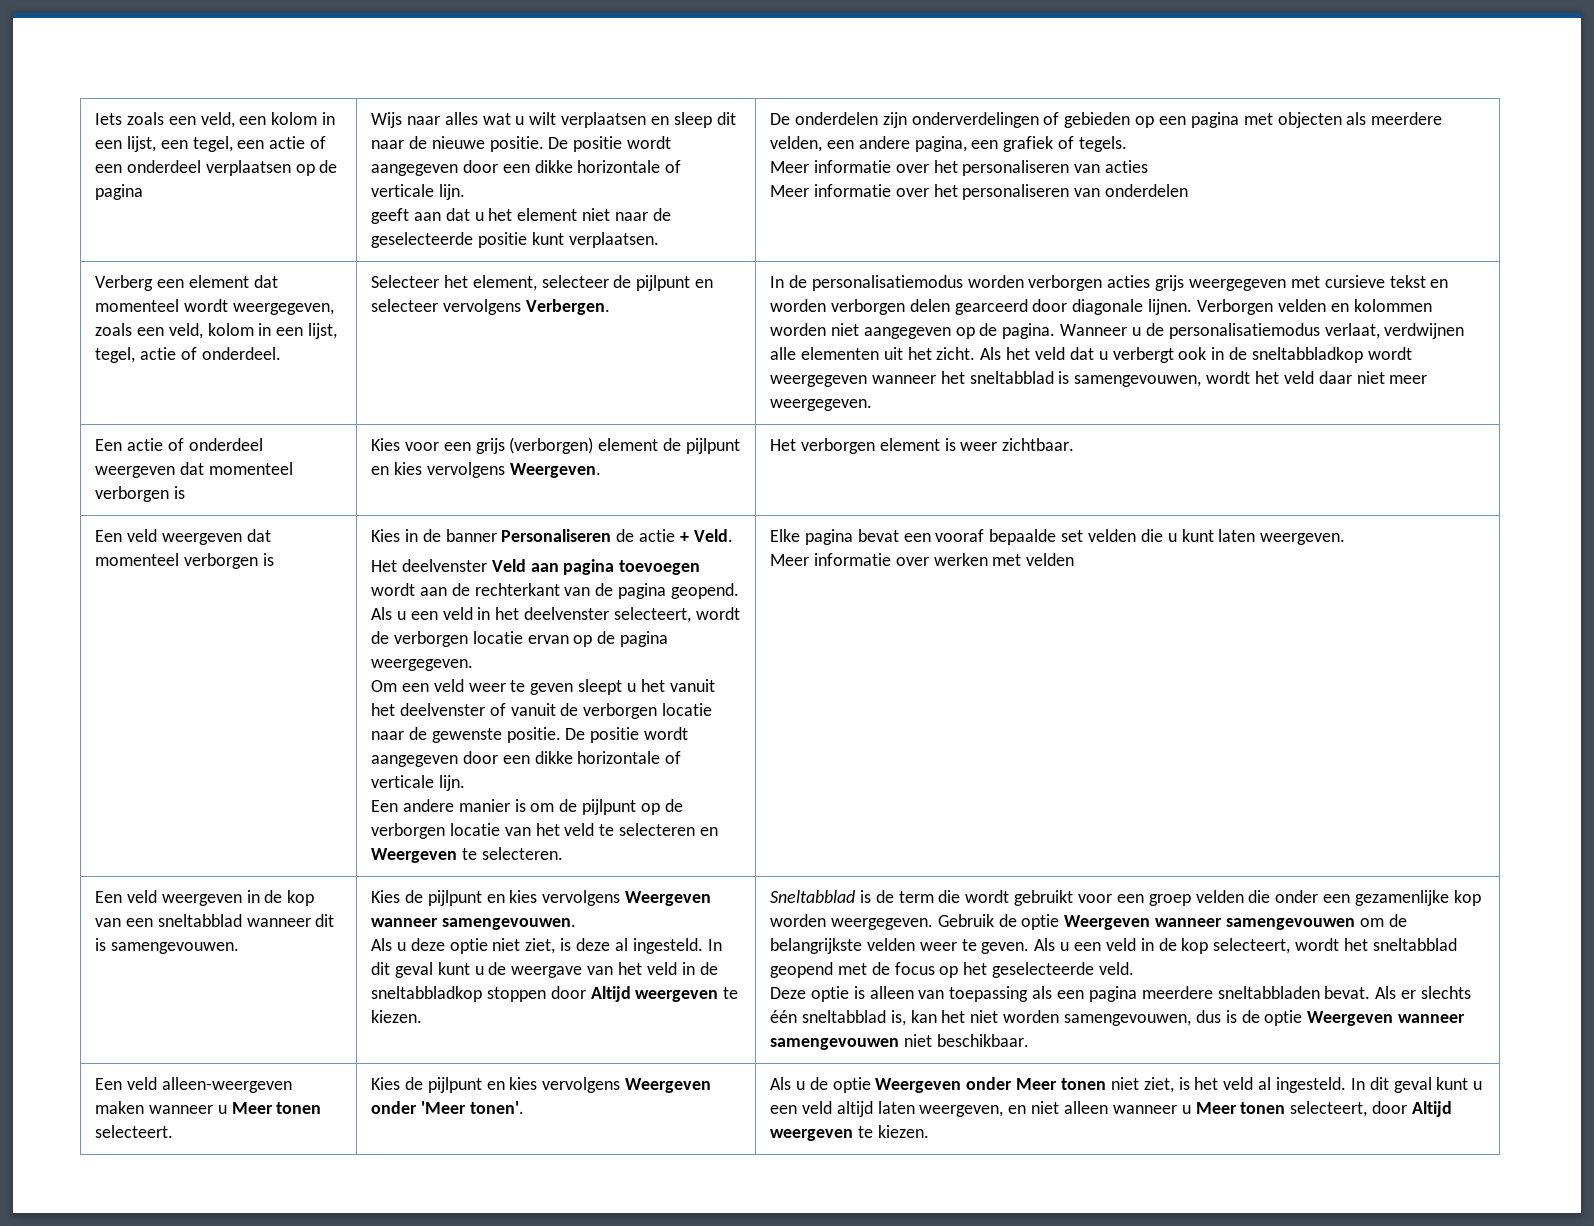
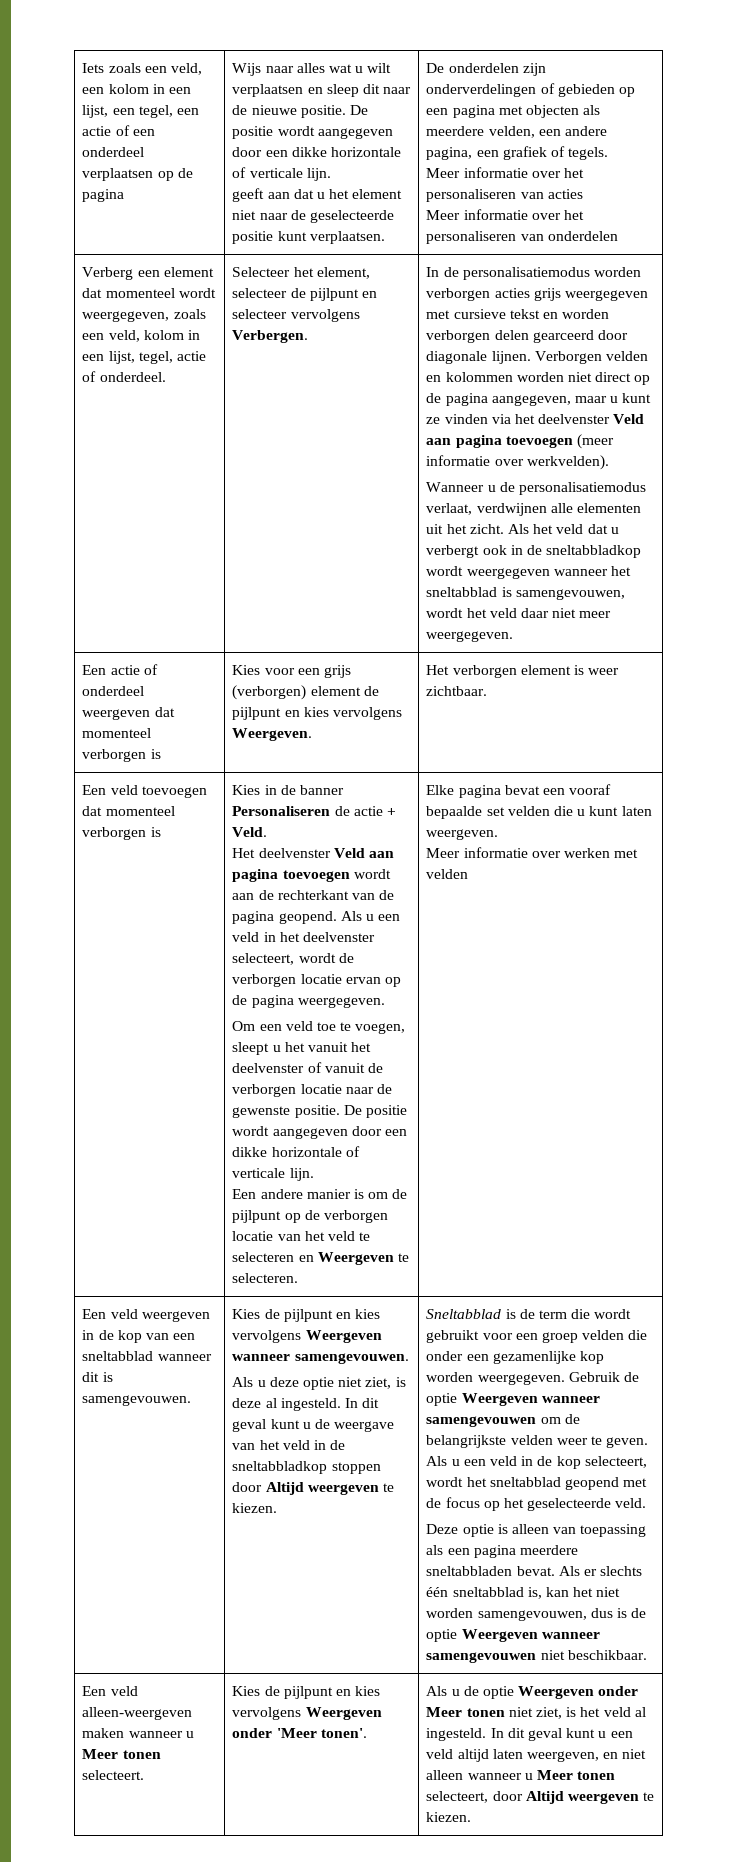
- Verborgen velden en kolommen worden niet aangegeven op de pagina. Wanneer u de personalisatiemodus verlaat, verdwijnen alle elementen uit het zicht.
+ Verborgen velden en kolommen worden niet direct op de pagina aangegeven, maar u kunt ze vinden via het deelvenster Veld aan pagina toevoegen (meer informatie over werkvelden).
+ Wanneer u de personalisatiemodus verlaat, verdwijnen alle elementen uit het zicht.
- Een veld weergeven dat momenteel verborgen is
+ Een veld toevoegen dat momenteel verborgen is
- Om een veld weer te geven sleept u het vanuit het deelvenster of vanuit de verborgen locatie naar de gewenste positie.
+ Om een veld toe te voegen, sleept u het vanuit het deelvenster of vanuit de verborgen locatie naar de gewenste positie.

